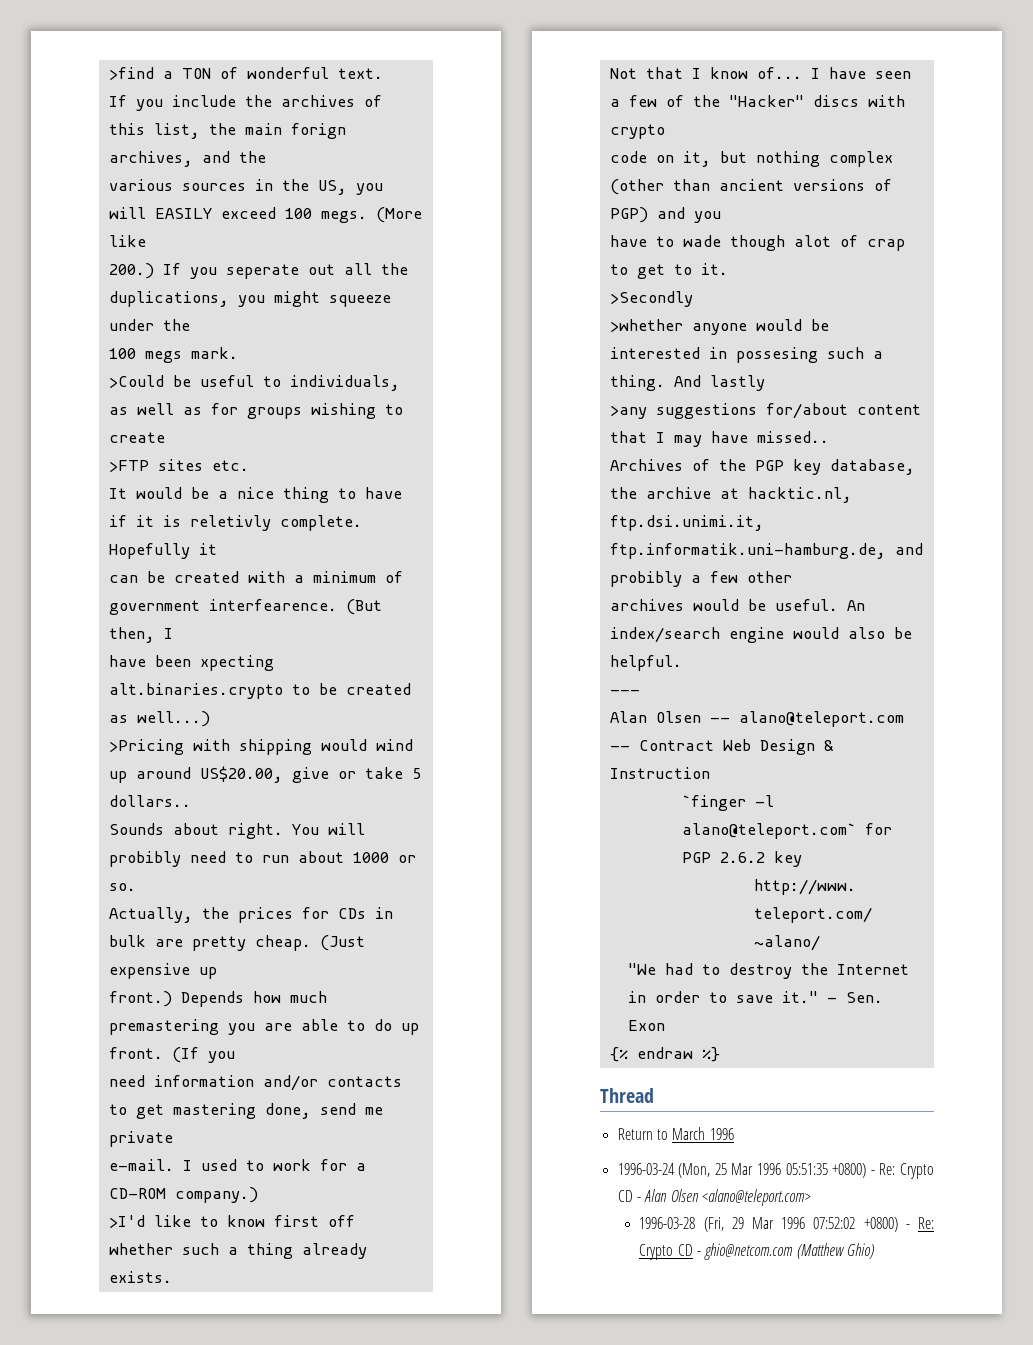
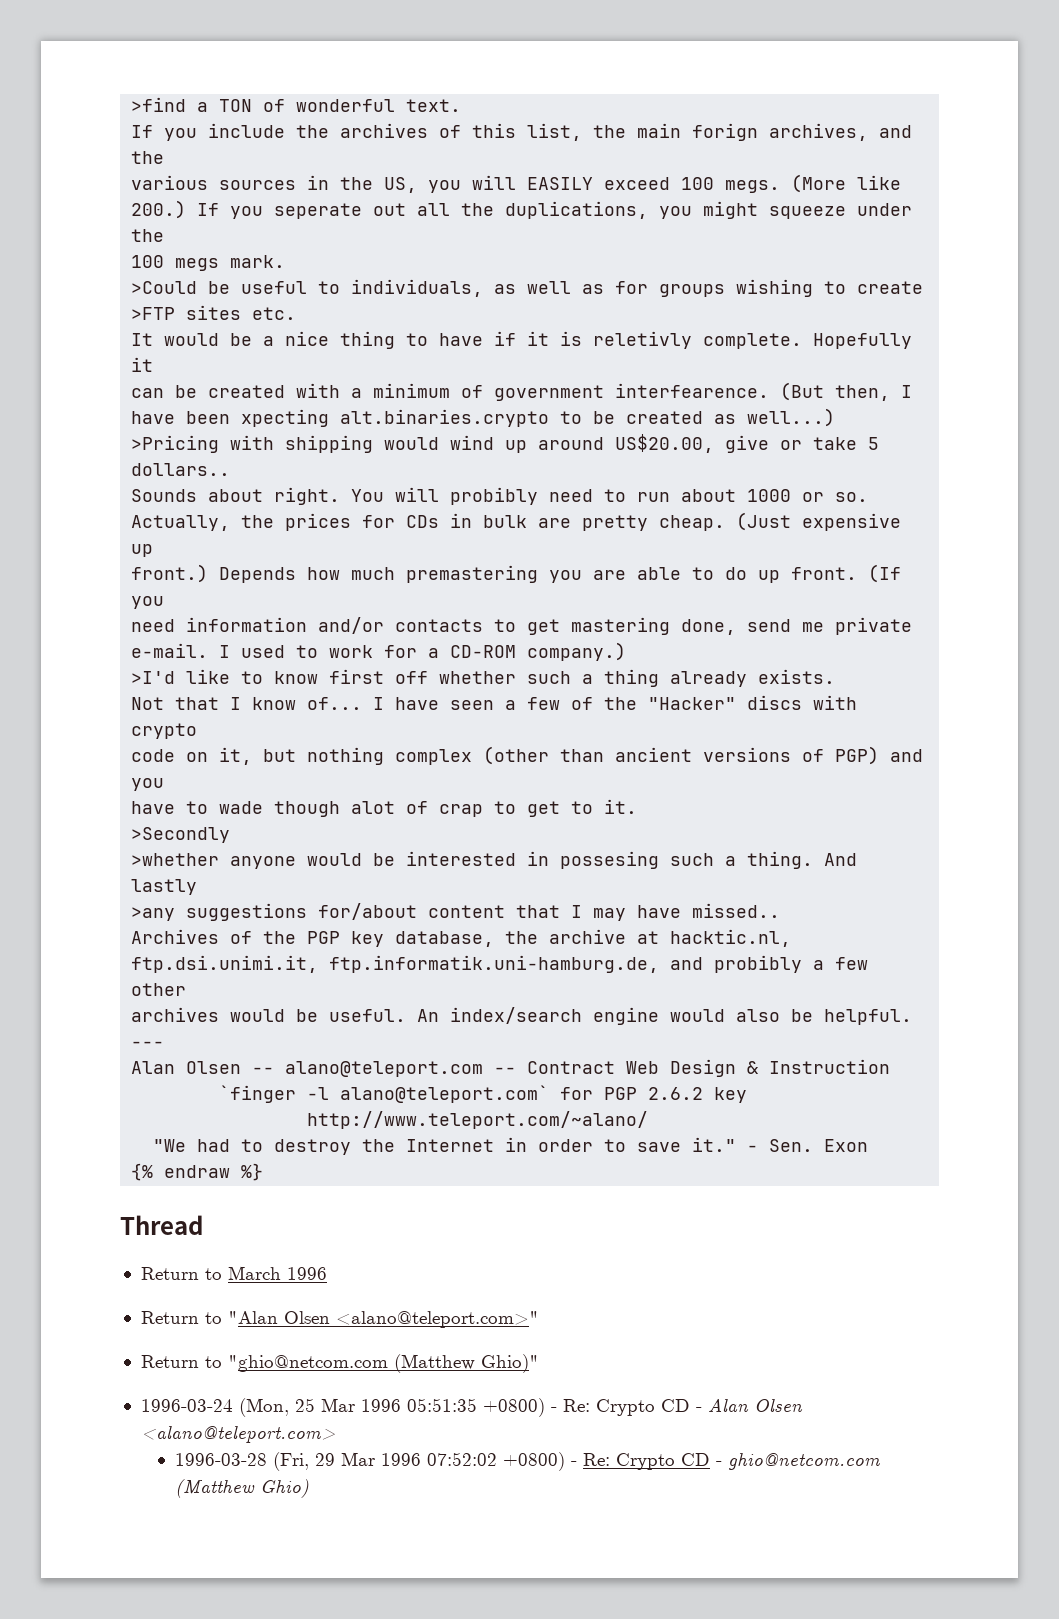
+ Return to "Alan Olsen <alano@teleport.com>"
+ Return to "ghio@netcom.com (Matthew Ghio)"

